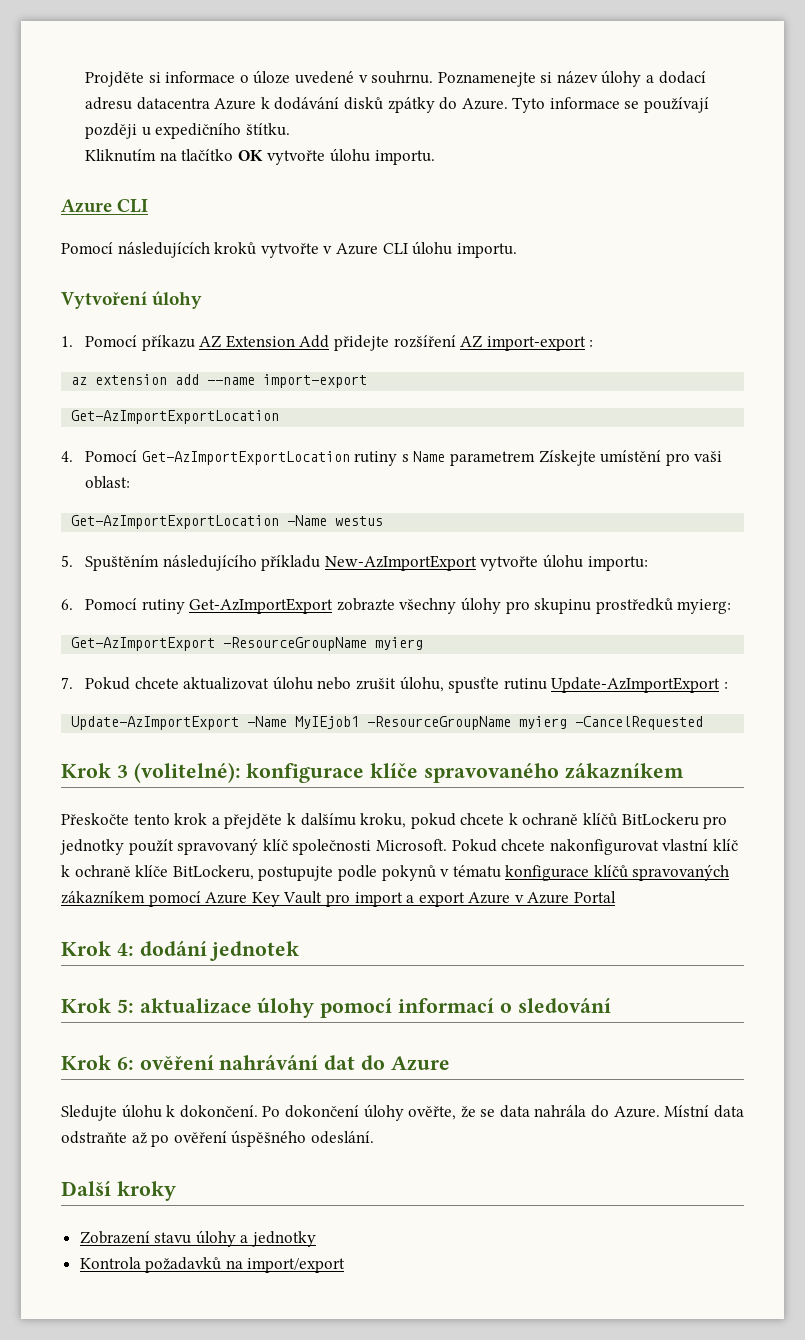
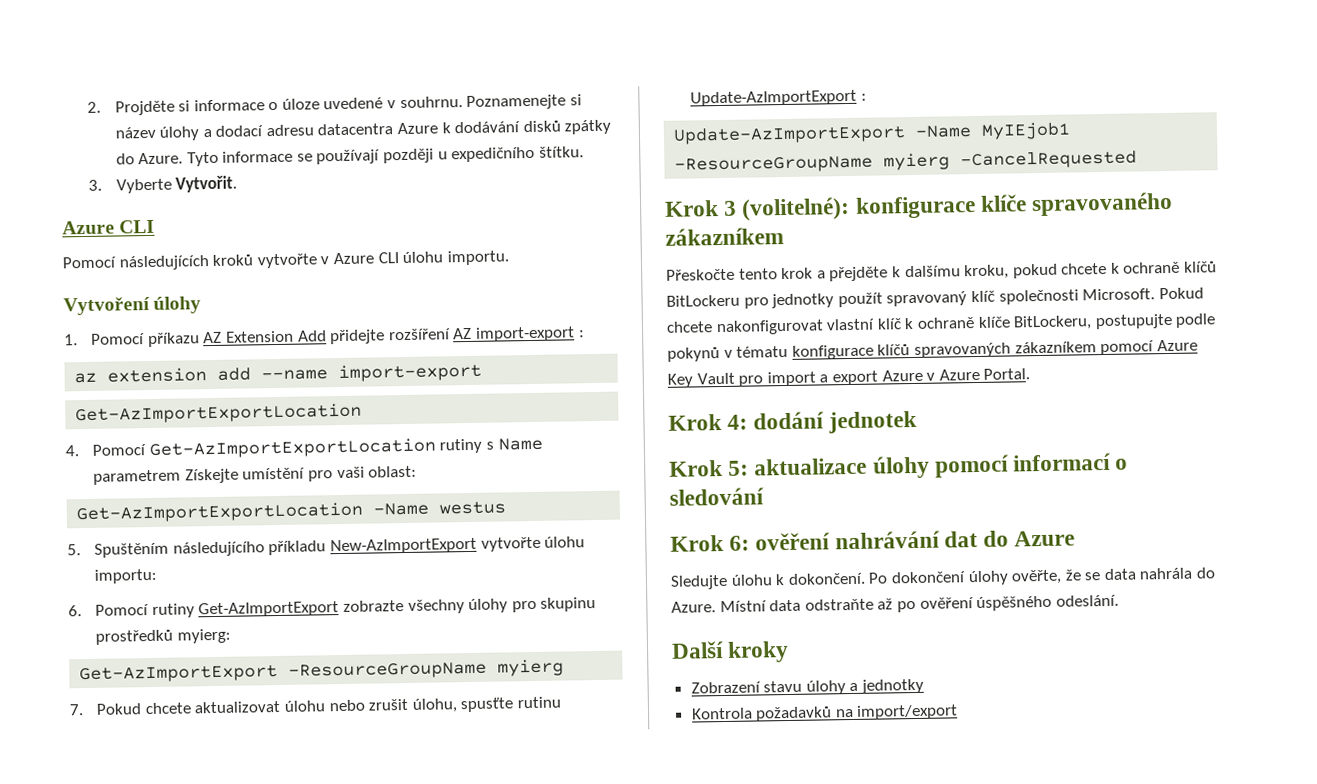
- Projděte si informace o úloze uvedené v souhrnu.
+ 2. Projděte si informace o úloze uvedené v souhrnu.
- Kliknutím na tlačítko OK vytvořte úlohu importu.
+ 3. Vyberte Vytvořit.
- Pokud chcete nakonfigurovat vlastní klíč k ochraně klíče BitLockeru, postupujte podle pokynů v tématu konfigurace klíčů spravovaných zákazníkem pomocí Azure Key Vault pro import a export Azure v Azure Portal
+ Pokud chcete nakonfigurovat vlastní klíč k ochraně klíče BitLockeru, postupujte podle pokynů v tématu konfigurace klíčů spravovaných zákazníkem pomocí Azure Key Vault pro import a export Azure v Azure Portal.

